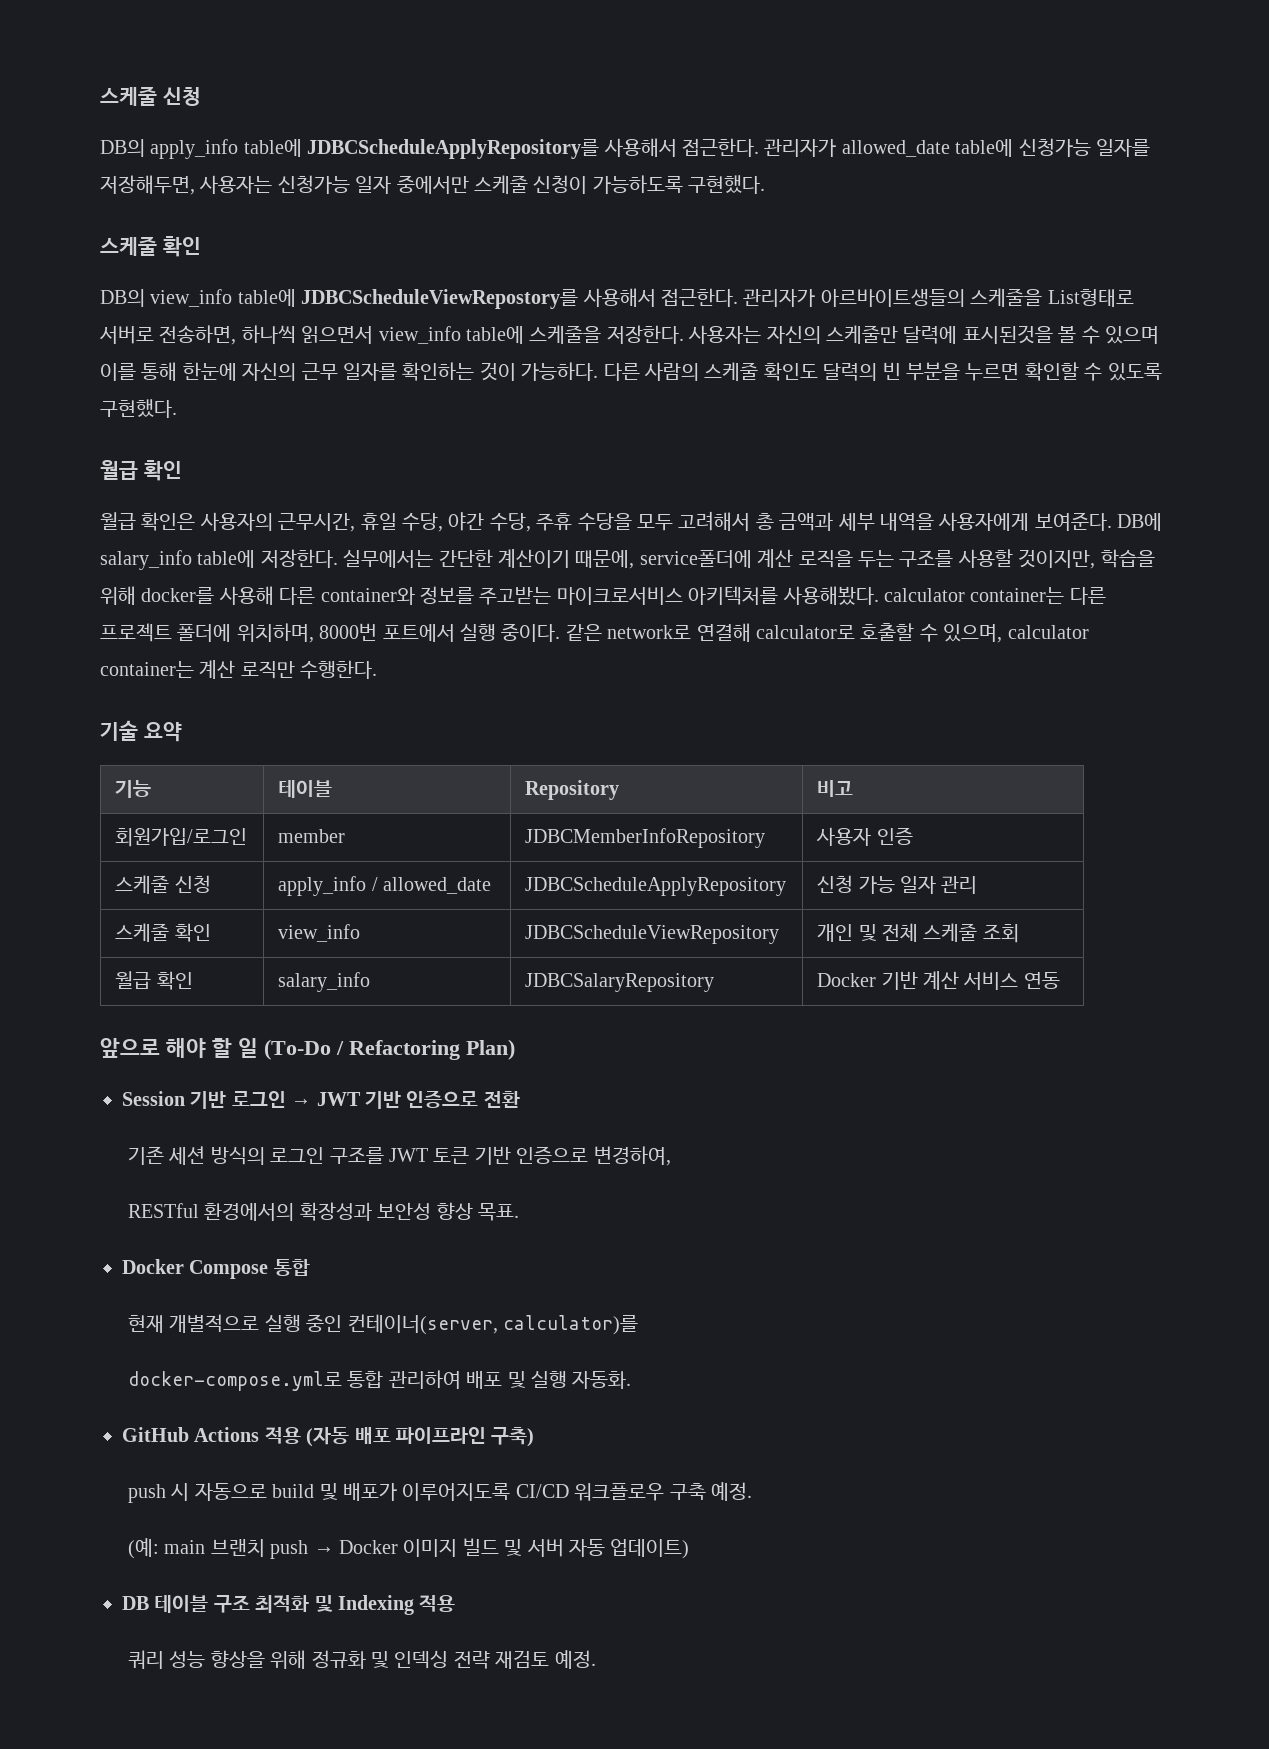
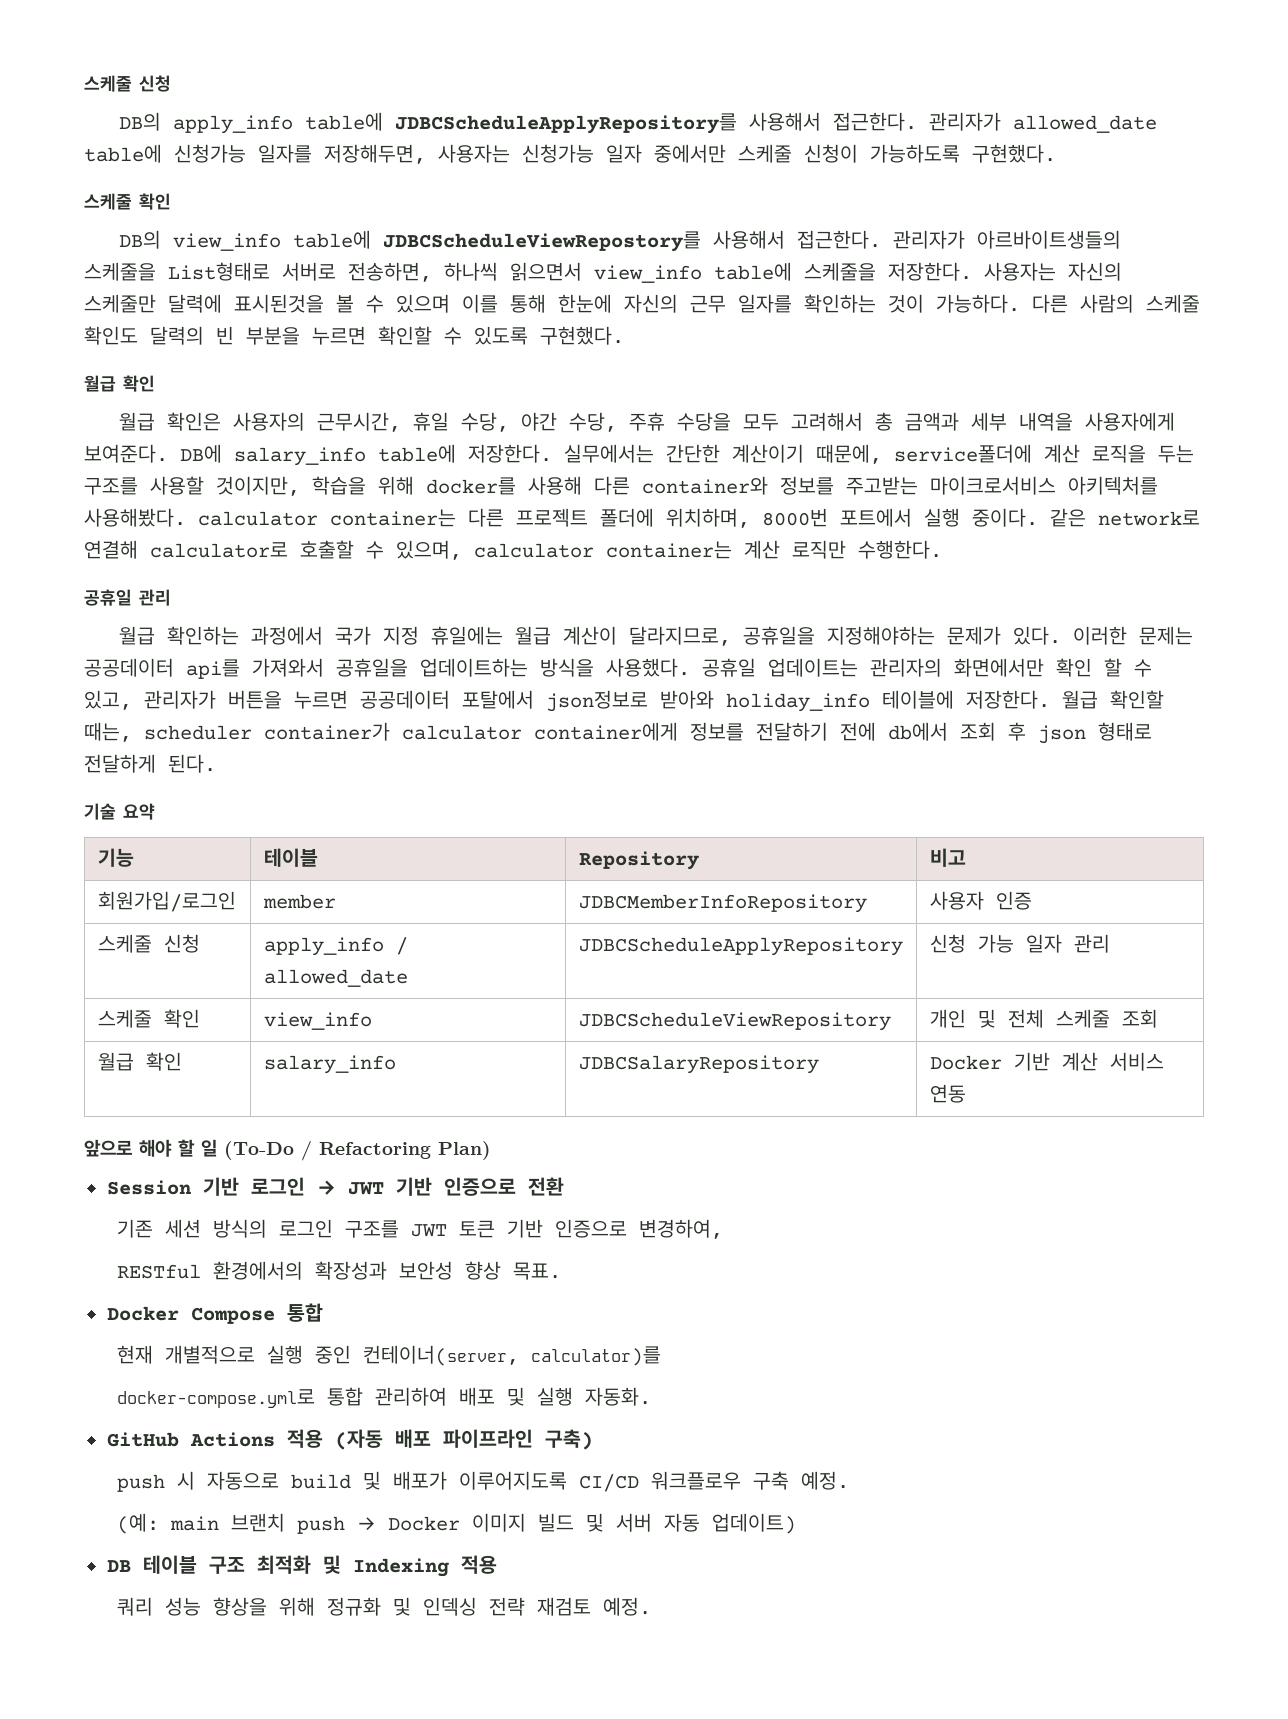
+ 공휴일 관리
+ 월급 확인하는 과정에서 국가 지정 휴일에는 월급 계산이 달라지므로, 공휴일을 지정해야하는 문제가 있다. 이러한 문제는 공공데이터 api를 가져와서 공휴일을 업데이트하는 방식을 사용했다. 공휴일 업데이트는 관리자의 화면에서만 확인 할 수 있고, 관리자가 버튼을 누르면 공공데이터 포탈에서 json정보로 받아와 holiday_info 테이블에 저장한다. 월급 확인할 때는, scheduler container가 calculator container에게 정보를 전달하기 전에 db에서 조회 후 json 형태로 전달하게 된다.

